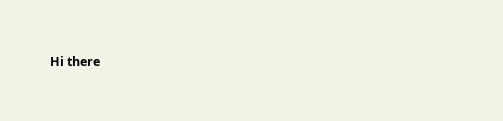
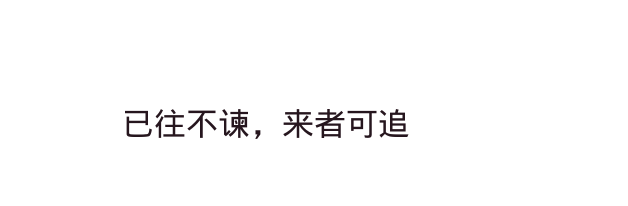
- Hi there
+ 已往不谏，来者可追

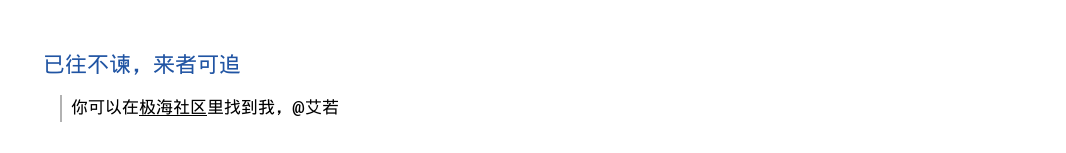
+ 你可以在极海社区里找到我，@艾若

